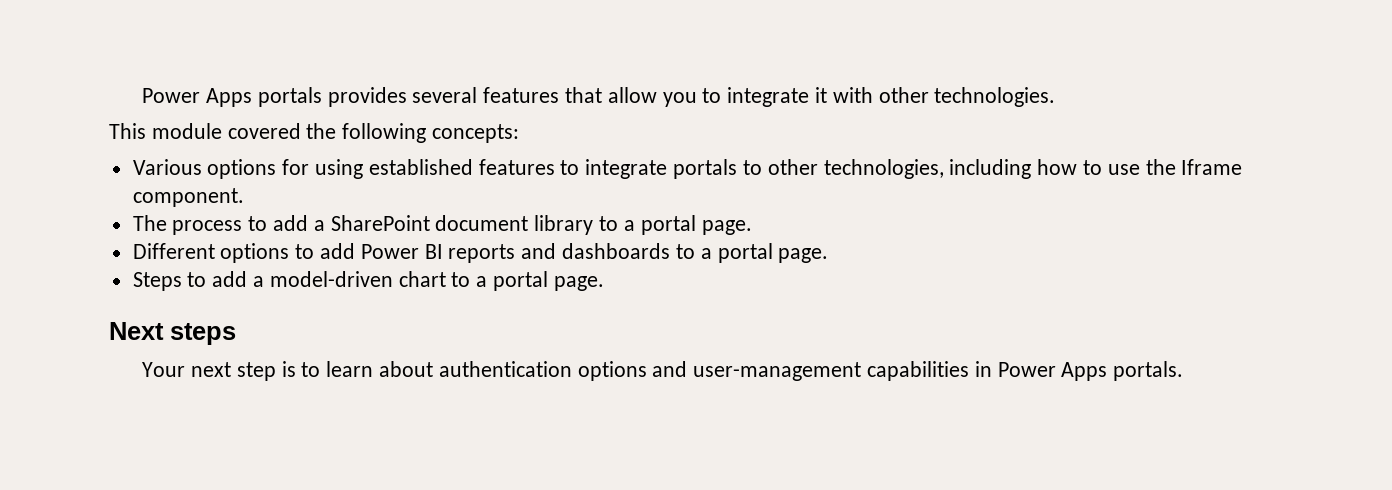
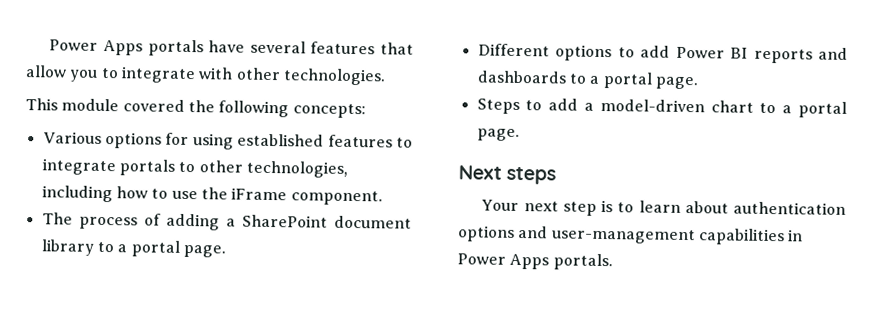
- Power Apps portals provides several features that allow you to integrate it with other technologies.
+ Power Apps portals have several features that allow you to integrate with other technologies.
- Various options for using established features to integrate portals to other technologies, including how to use the Iframe component.
+ Various options for using established features to integrate portals to other technologies, including how to use the iFrame component.
- The process to add a SharePoint document library to a portal page.
+ The process of adding a SharePoint document library to a portal page.

